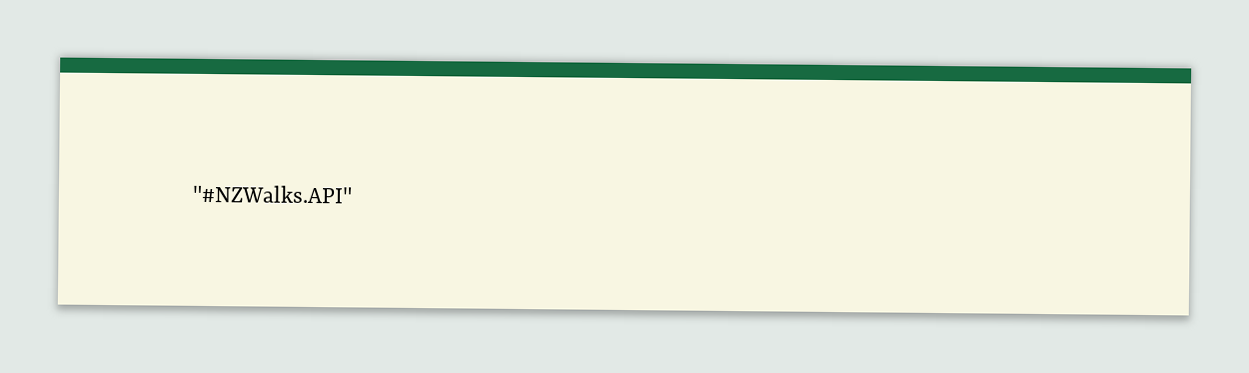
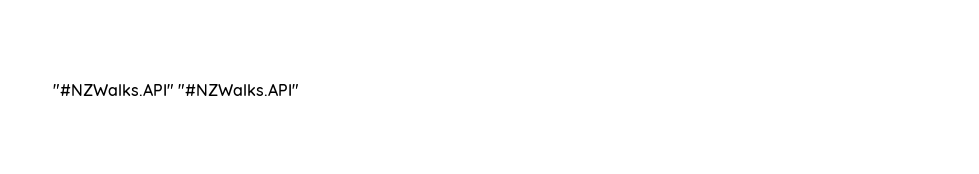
- "#NZWalks.API"
+ "#NZWalks.API" "#NZWalks.API"

